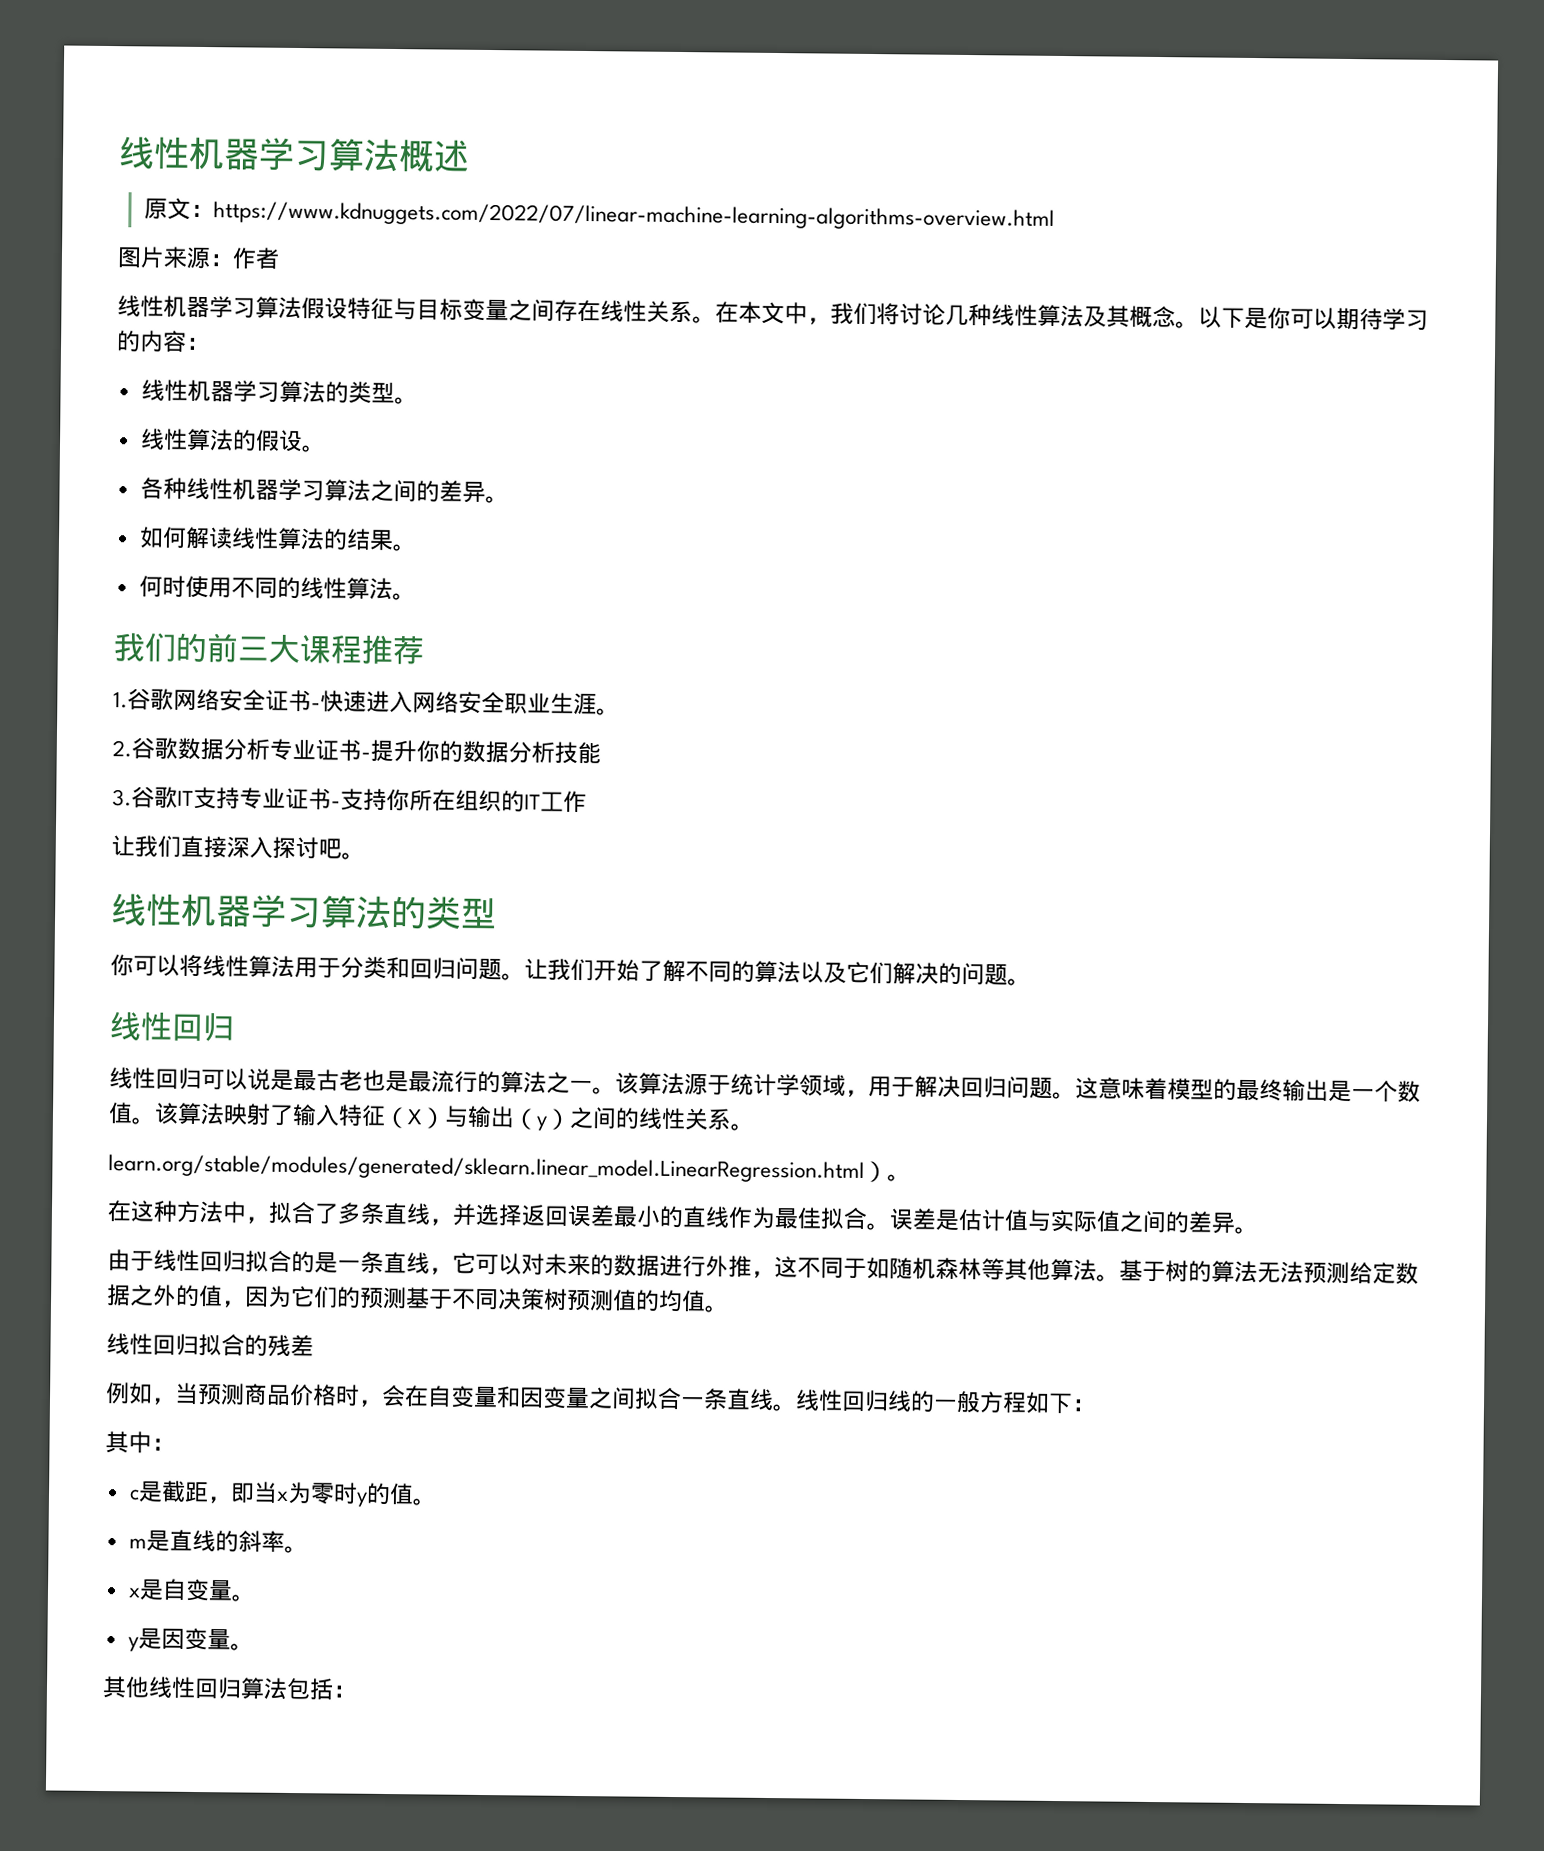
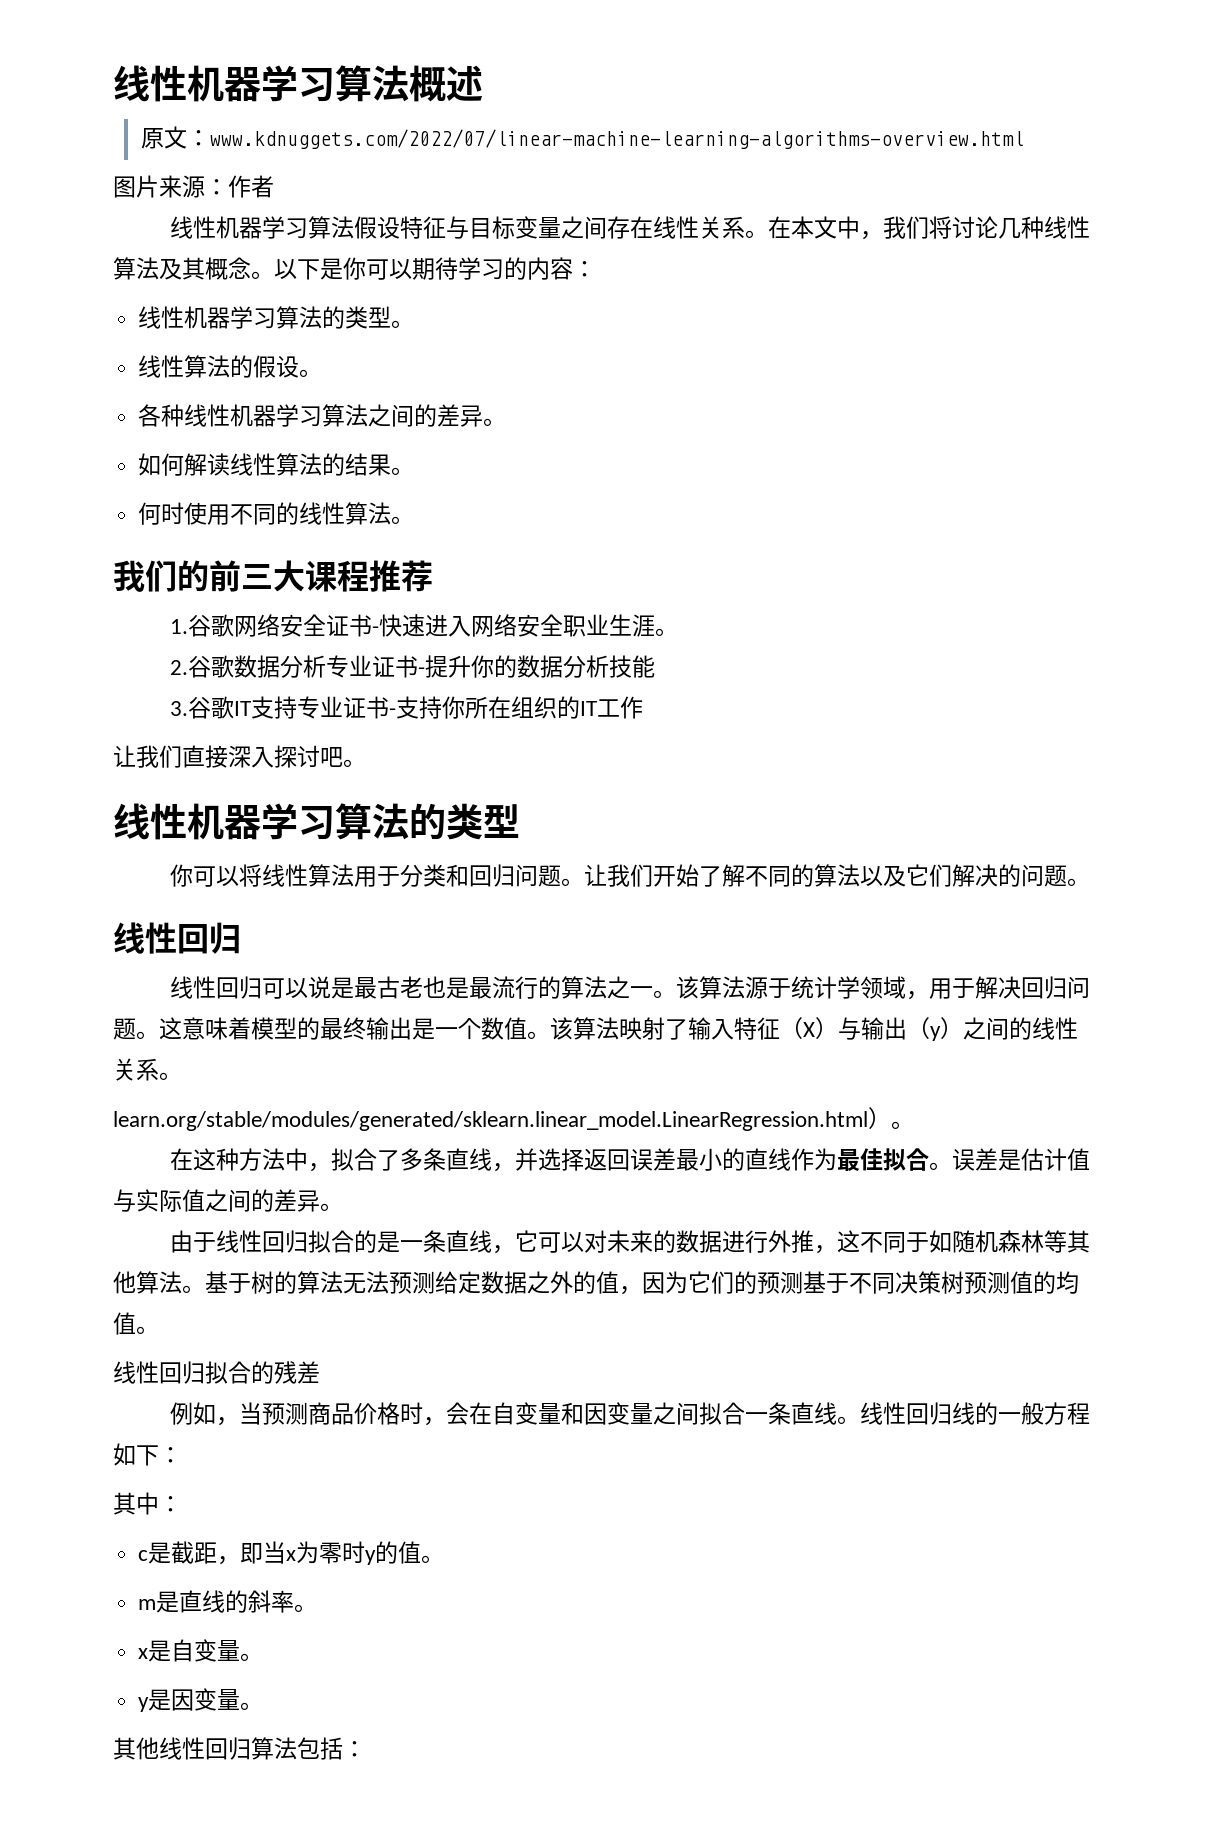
- 原文：https://www.kdnuggets.com/2022/07/linear-machine-learning-algorithms-overview.html
+ 原文：www.kdnuggets.com/2022/07/linear-machine-learning-algorithms-overview.html

